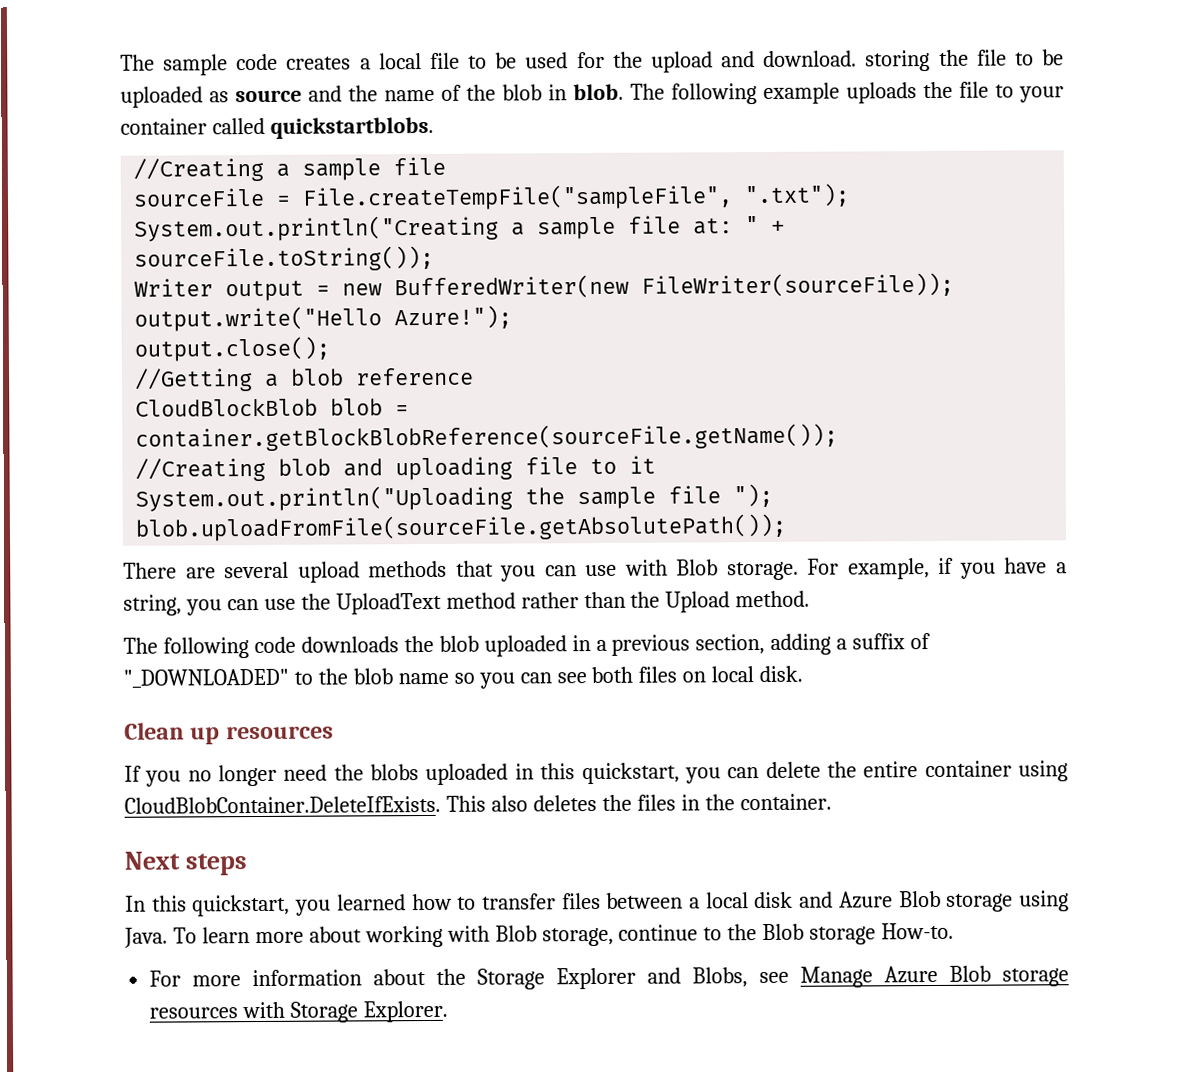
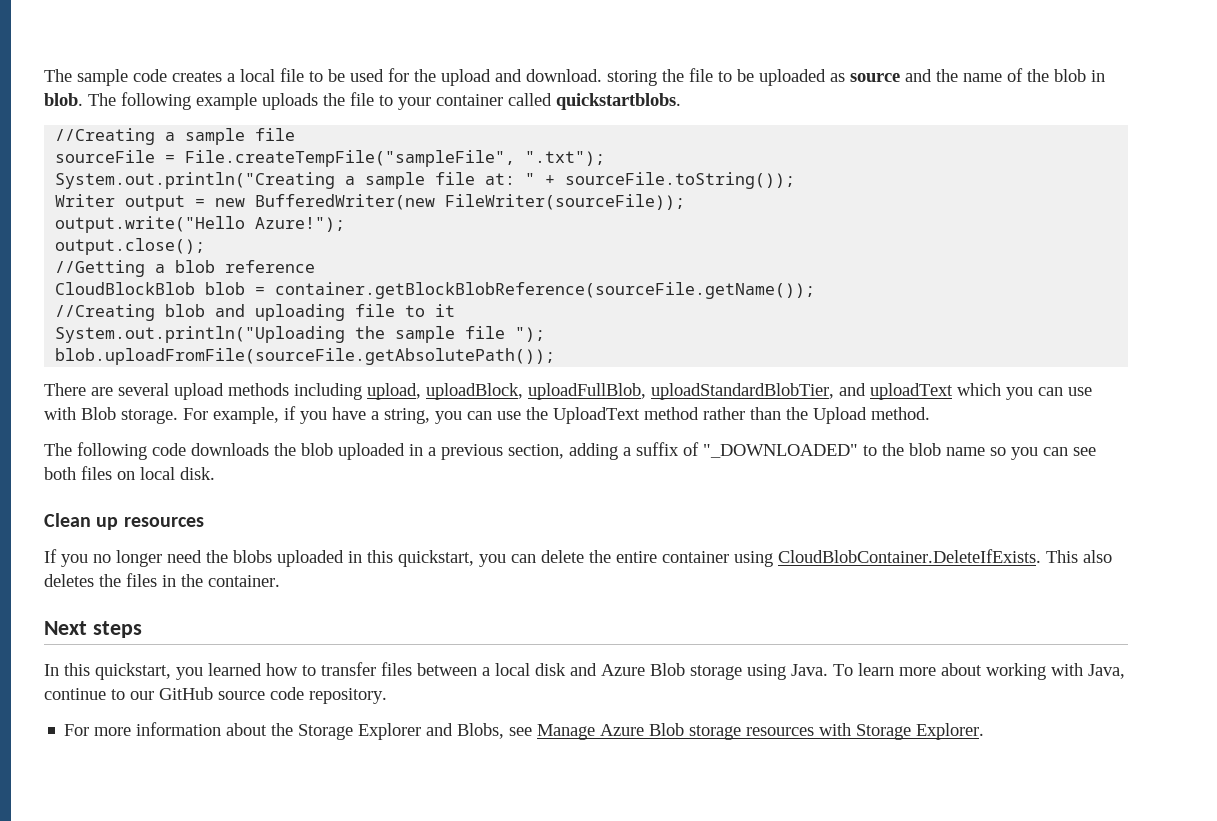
- There are several upload methods that you can use with Blob storage.
+ There are several upload methods including upload, uploadBlock, uploadFullBlob, uploadStandardBlobTier, and uploadText which you can use with Blob storage.
- To learn more about working with Blob storage, continue to the Blob storage How-to.
+ To learn more about working with Java, continue to our GitHub source code repository.

